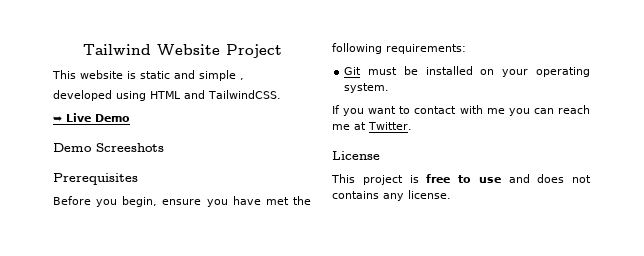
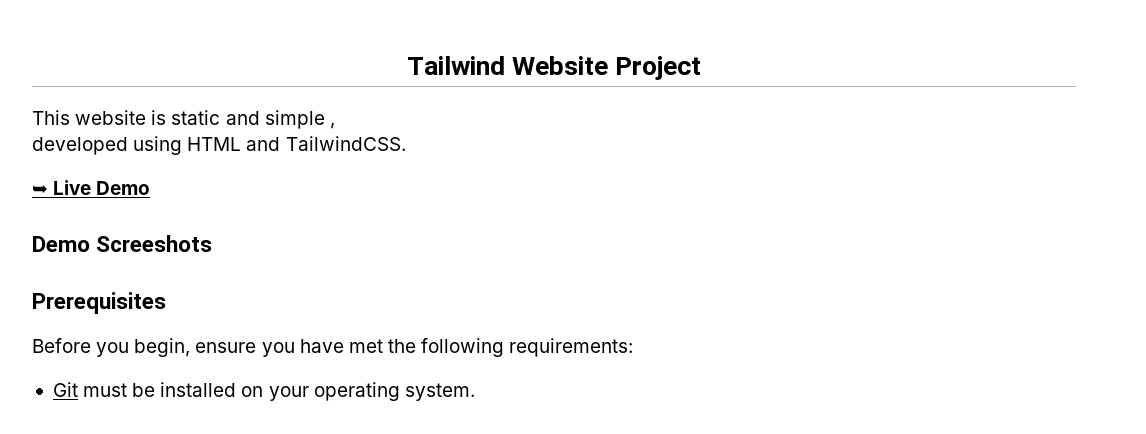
- If you want to contact with me you can reach me at Twitter.
- License
- This project is free to use and does not contains any license.

